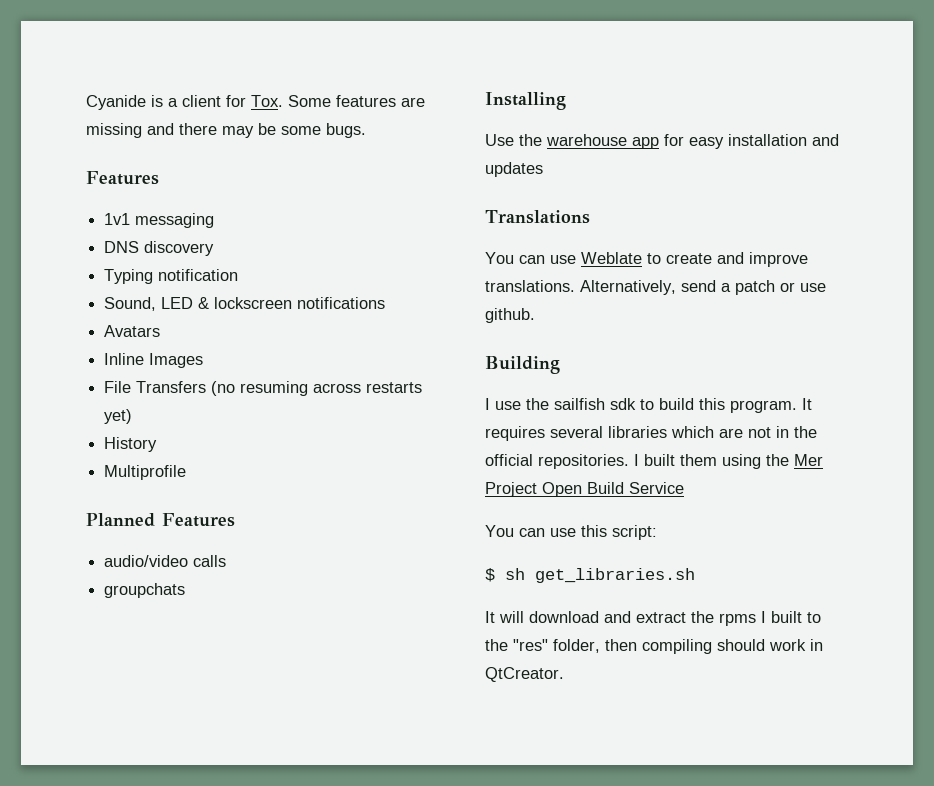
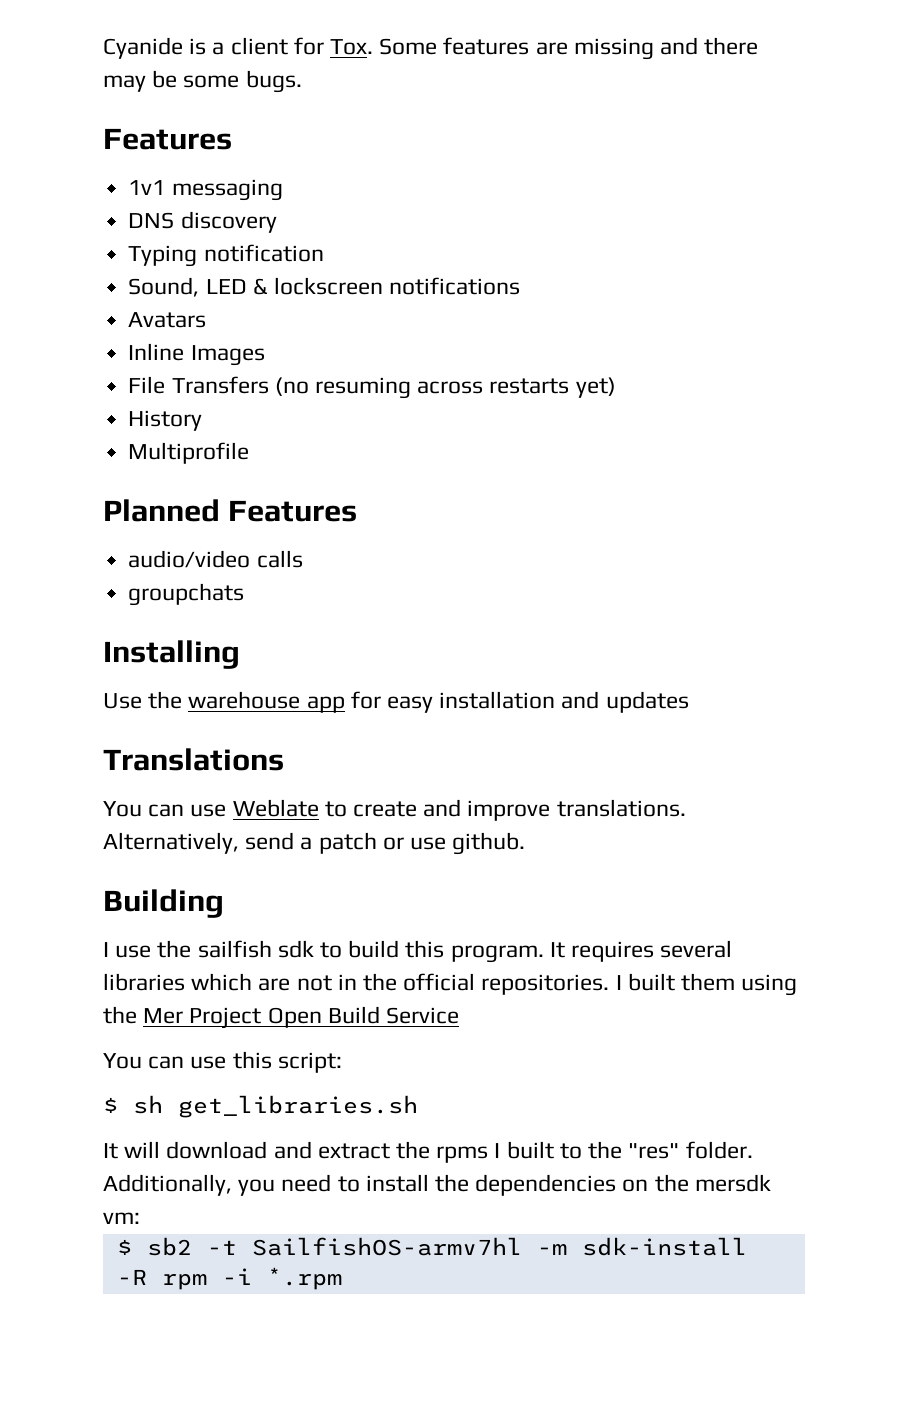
- It will download and extract the rpms I built to the "res" folder, then compiling should work in QtCreator.
+ It will download and extract the rpms I built to the "res" folder. Additionally, you need to install the dependencies on the mersdk vm:
+ $ sb2 -t SailfishOS-armv7hl -m sdk-install -R rpm -i *.rpm

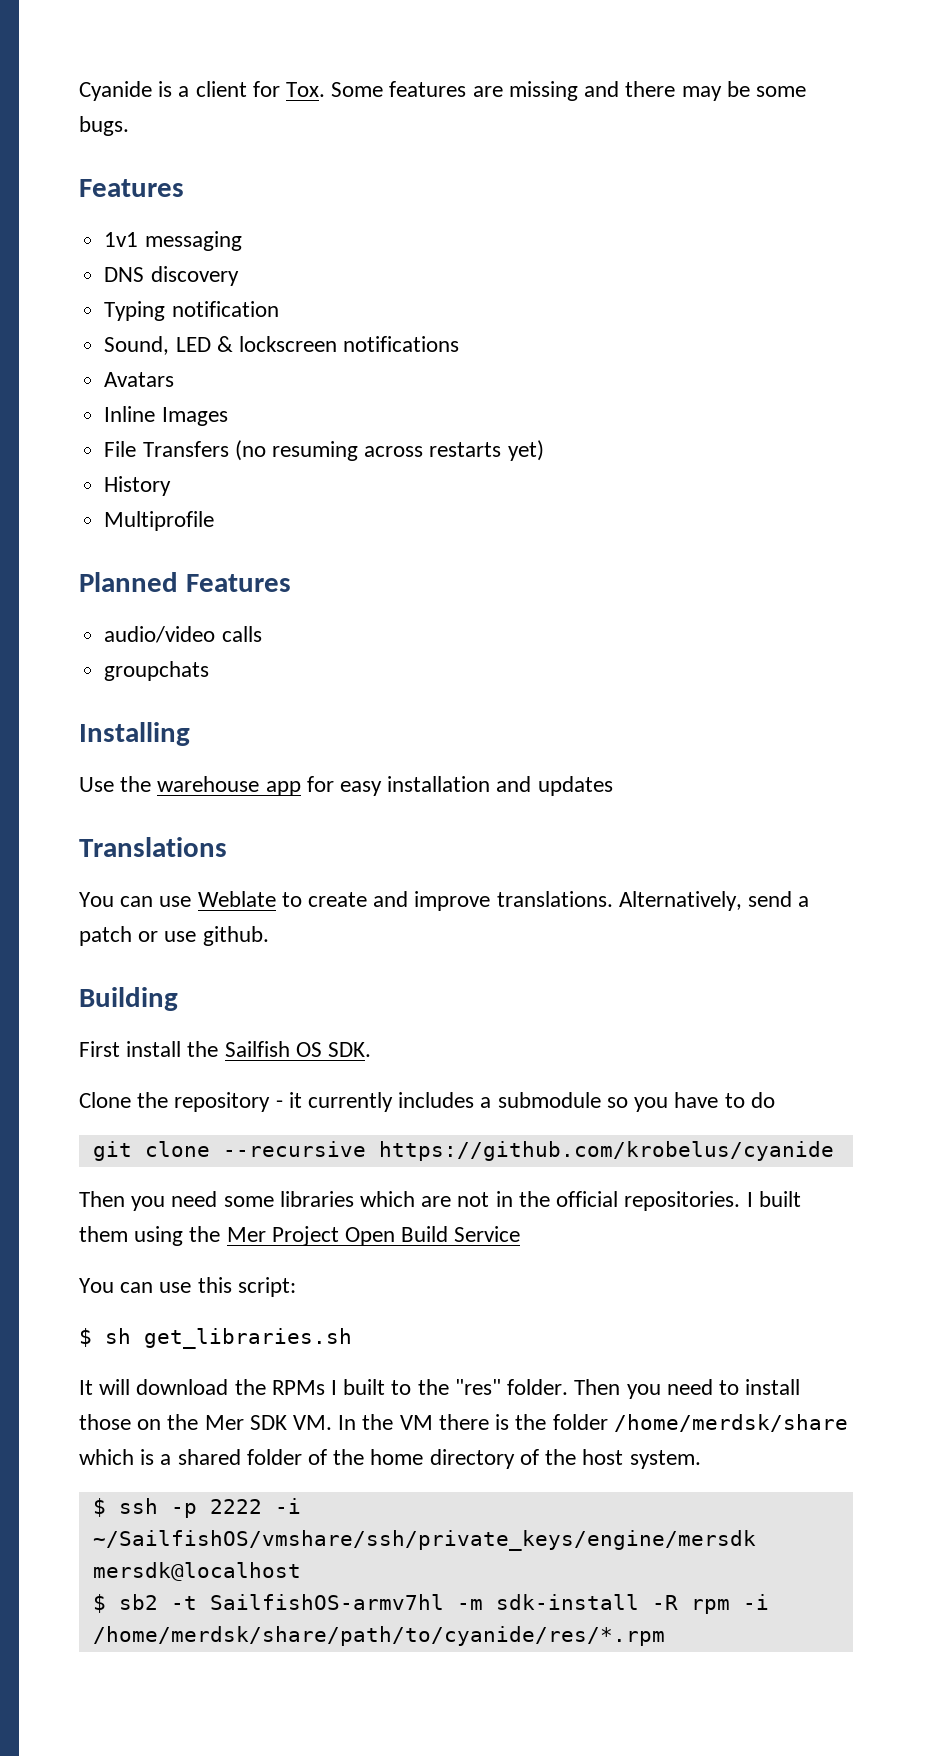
- I use the sailfish sdk to build this program. It requires several libraries which are not in the official repositories.
+ First install the Sailfish OS SDK.
+ Clone the repository - it currently includes a submodule so you have to do
+ git clone --recursive https://github.com/krobelus/cyanide
+ Then you need some libraries which are not in the official repositories.
- It will download and extract the rpms I built to the "res" folder.
+ It will download the RPMs I built to the "res" folder.
- Additionally, you need to install the dependencies on the mersdk vm:
+ Then you need to install those on the Mer SDK VM. In the VM there is the folder /home/merdsk/share which is a shared folder of the home directory of the host system.
+ $ ssh -p 2222 -i ~/SailfishOS/vmshare/ssh/private_keys/engine/mersdk mersdk@localhost
- $ sb2 -t SailfishOS-armv7hl -m sdk-install -R rpm -i *.rpm
+ $ sb2 -t SailfishOS-armv7hl -m sdk-install -R rpm -i /home/merdsk/share/path/to/cyanide/res/*.rpm

